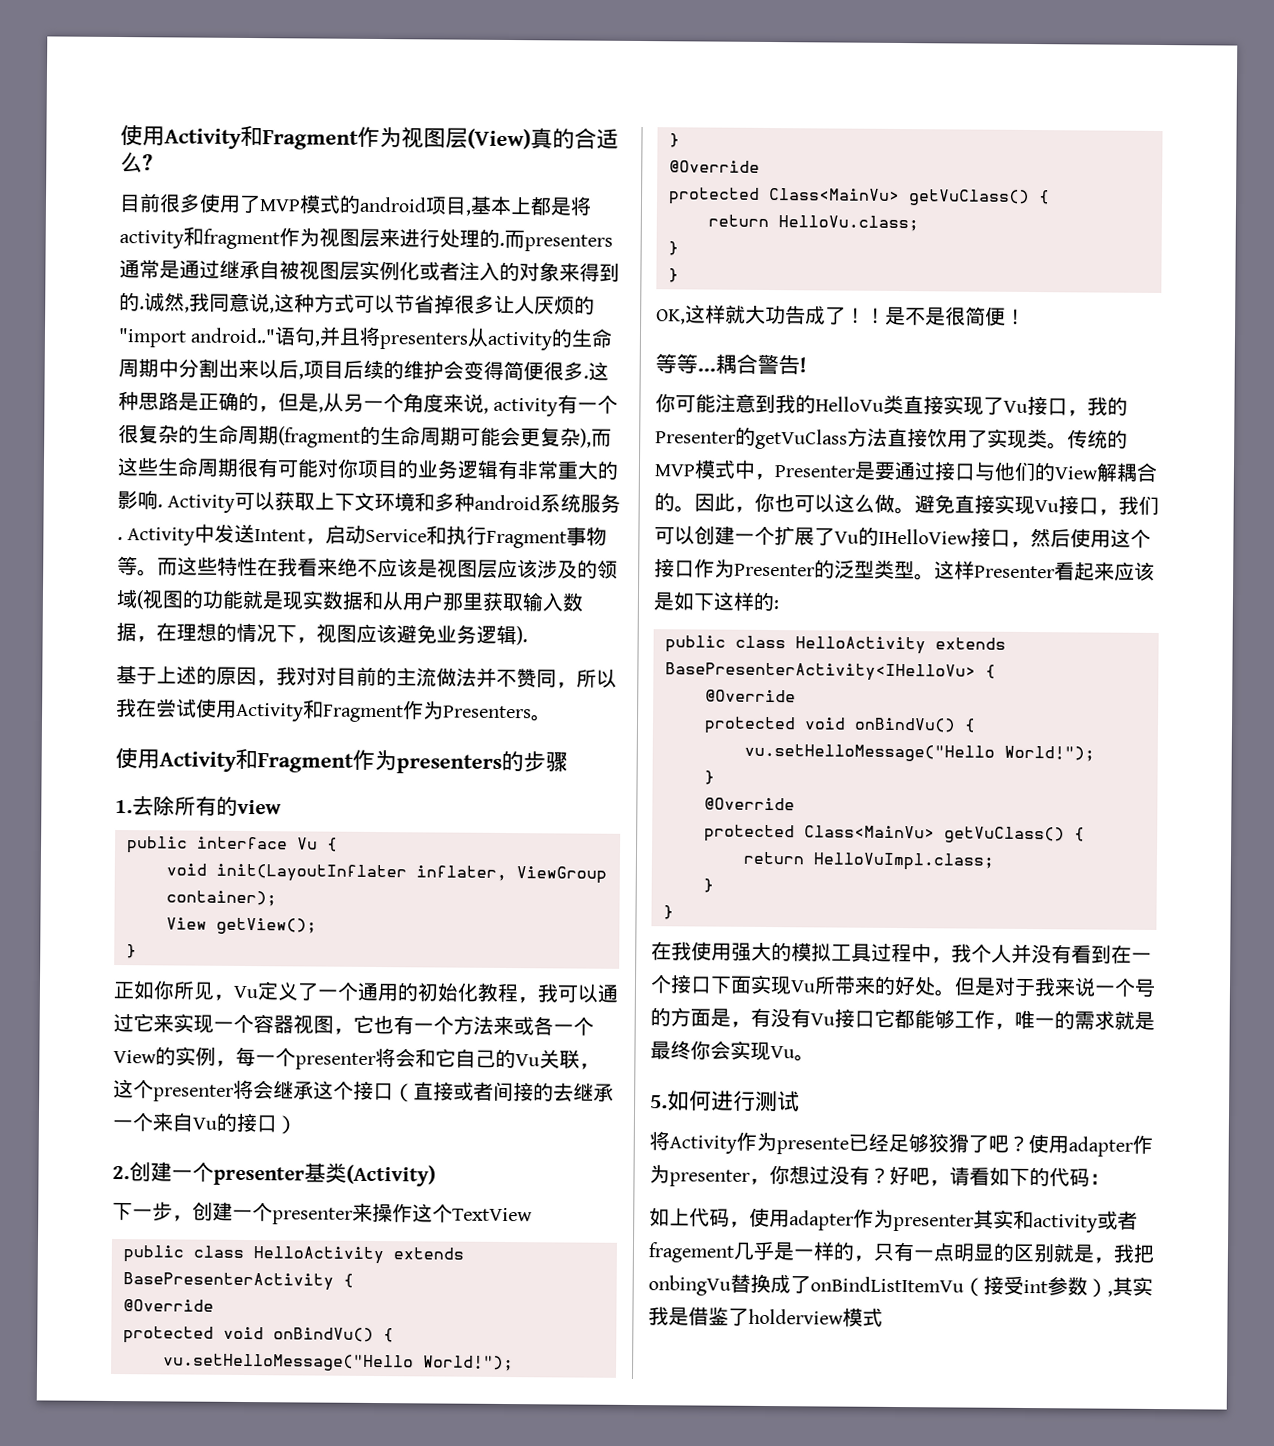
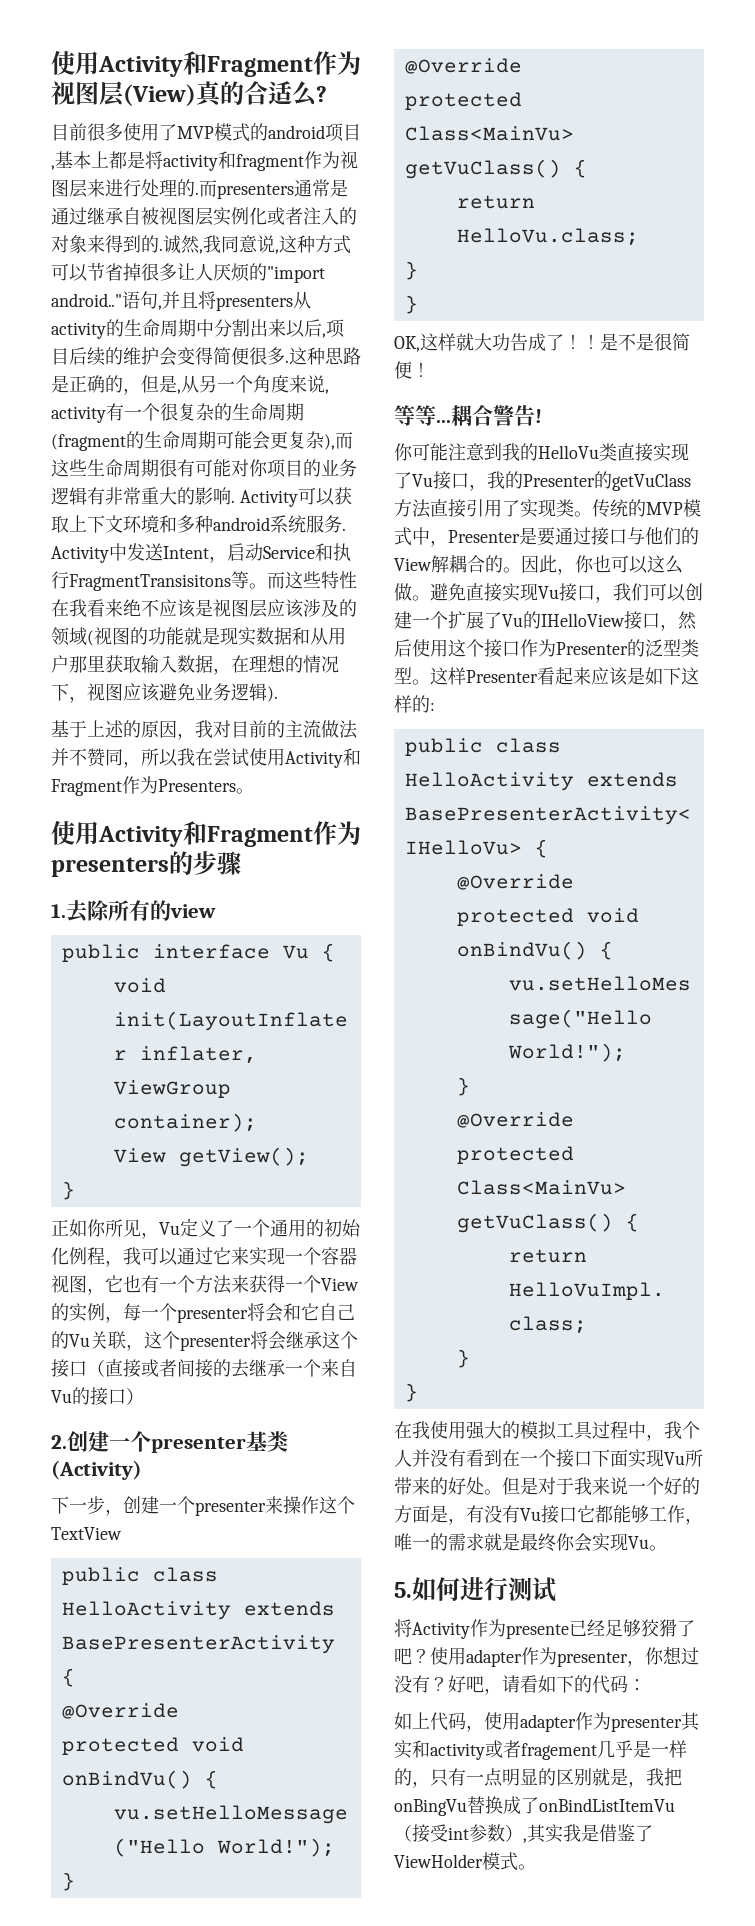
- Activity中发送Intent，启动Service和执行Fragment事物等。
+ Activity中发送Intent，启动Service和执行FragmentTransisitons等。
- 基于上述的原因，我对对目前的主流做法并不赞同，所以我在尝试使用Activity和Fragment作为Presenters。
+ 基于上述的原因，我对目前的主流做法并不赞同，所以我在尝试使用Activity和Fragment作为Presenters。
- 正如你所见，Vu定义了一个通用的初始化教程，我可以通过它来实现一个容器视图，它也有一个方法来或各一个View的实例，每一个presenter将会和它自己的Vu关联，这个presenter将会继承这个接口（直接或者间接的去继承一个来自Vu的接口）
+ 正如你所见，Vu定义了一个通用的初始化例程，我可以通过它来实现一个容器视图，它也有一个方法来获得一个View的实例，每一个presenter将会和它自己的Vu关联，这个presenter将会继承这个接口（直接或者间接的去继承一个来自Vu的接口）
- 你可能注意到我的HelloVu类直接实现了Vu接口，我的Presenter的getVuClass方法直接饮用了实现类。
+ 你可能注意到我的HelloVu类直接实现了Vu接口，我的Presenter的getVuClass方法直接引用了实现类。
- 但是对于我来说一个号的方面是，有没有Vu接口它都能够工作，唯一的需求就是最终你会实现Vu。
+ 但是对于我来说一个好的方面是，有没有Vu接口它都能够工作，唯一的需求就是最终你会实现Vu。
- 如上代码，使用adapter作为presenter其实和activity或者fragement几乎是一样的，只有一点明显的区别就是，我把onbingVu替换成了onBindListItemVu（接受int参数）,其实我是借鉴了holderview模式
+ 如上代码，使用adapter作为presenter其实和activity或者fragement几乎是一样的，只有一点明显的区别就是，我把onBingVu替换成了onBindListItemVu（接受int参数）,其实我是借鉴了ViewHolder模式。

